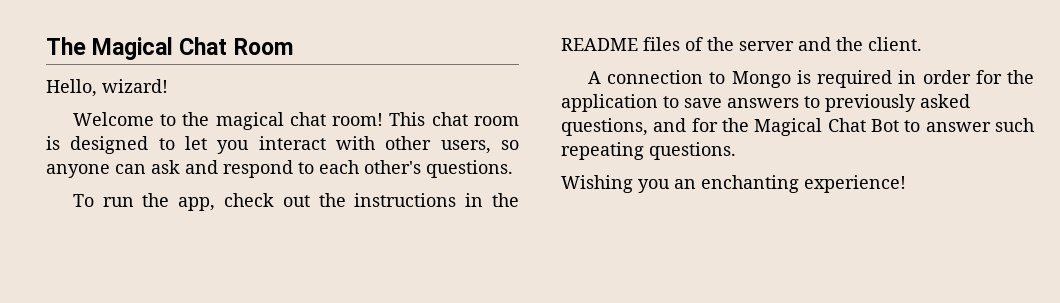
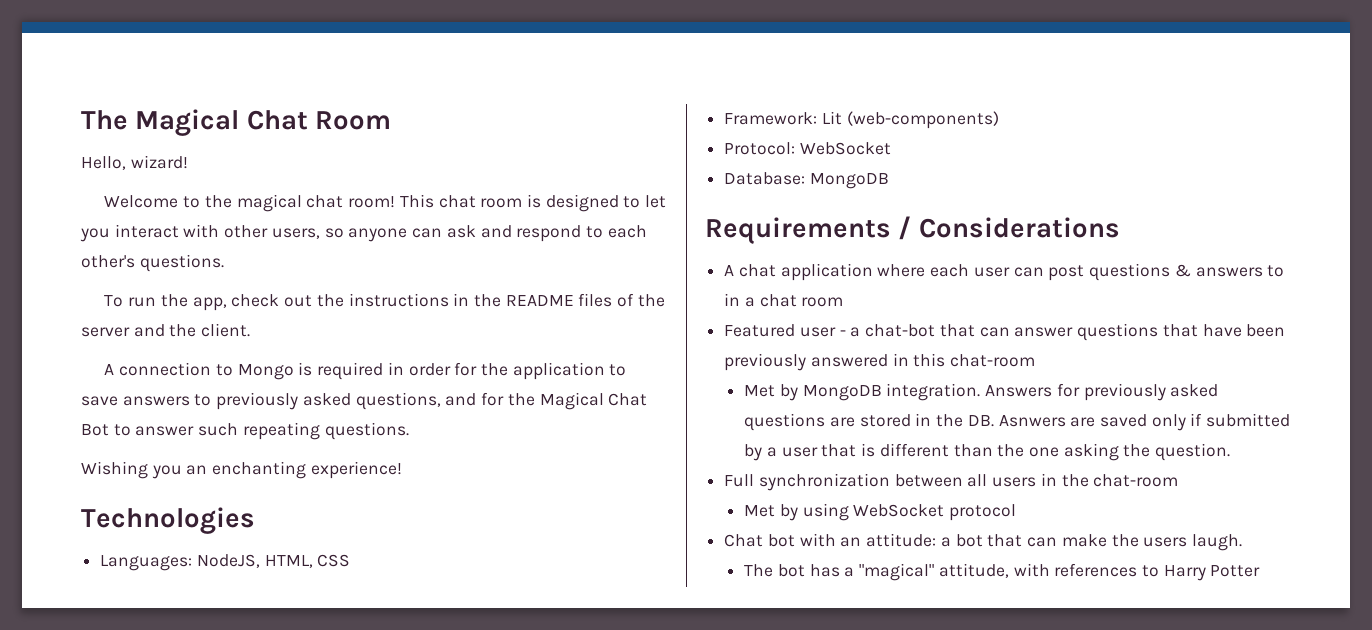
+ Technologies
+ Languages: NodeJS, HTML, CSS
+ Framework: Lit (web-components)
+ Protocol: WebSocket
+ Database: MongoDB
+ Requirements / Considerations
+ A chat application where each user can post questions & answers to in a chat room
+ Featured user - a chat-bot that can answer questions that have been previously answered in this chat-room
+ Met by MongoDB integration. Answers for previously asked questions are stored in the DB. Asnwers are saved only if submitted by a user that is different than the one asking the question.
+ Full synchronization between all users in the chat-room
+ Met by using WebSocket protocol
+ Chat bot with an attitude: a bot that can make the users laugh.
+ The bot has a "magical" attitude, with references to Harry Potter

